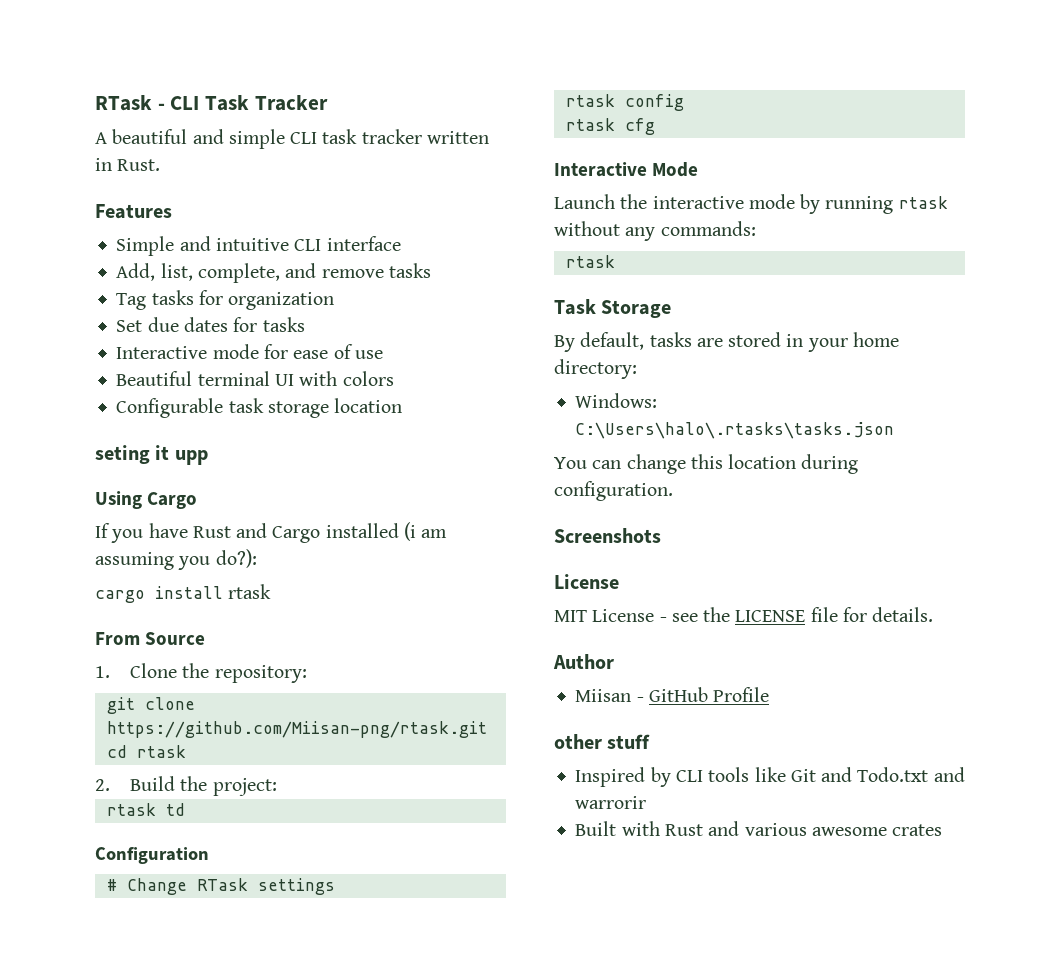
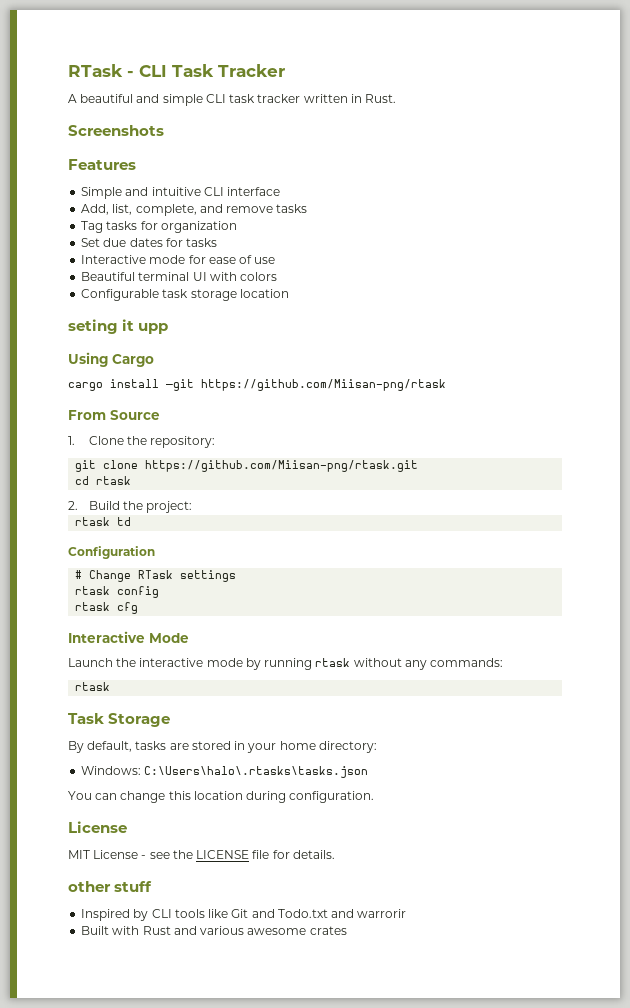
+ Screenshots
- If you have Rust and Cargo installed (i am assuming you do?):
- cargo install rtask
+ cargo install —git https://github.com/Miisan-png/rtask
- Screenshots
- Author
- Miisan - GitHub Profile

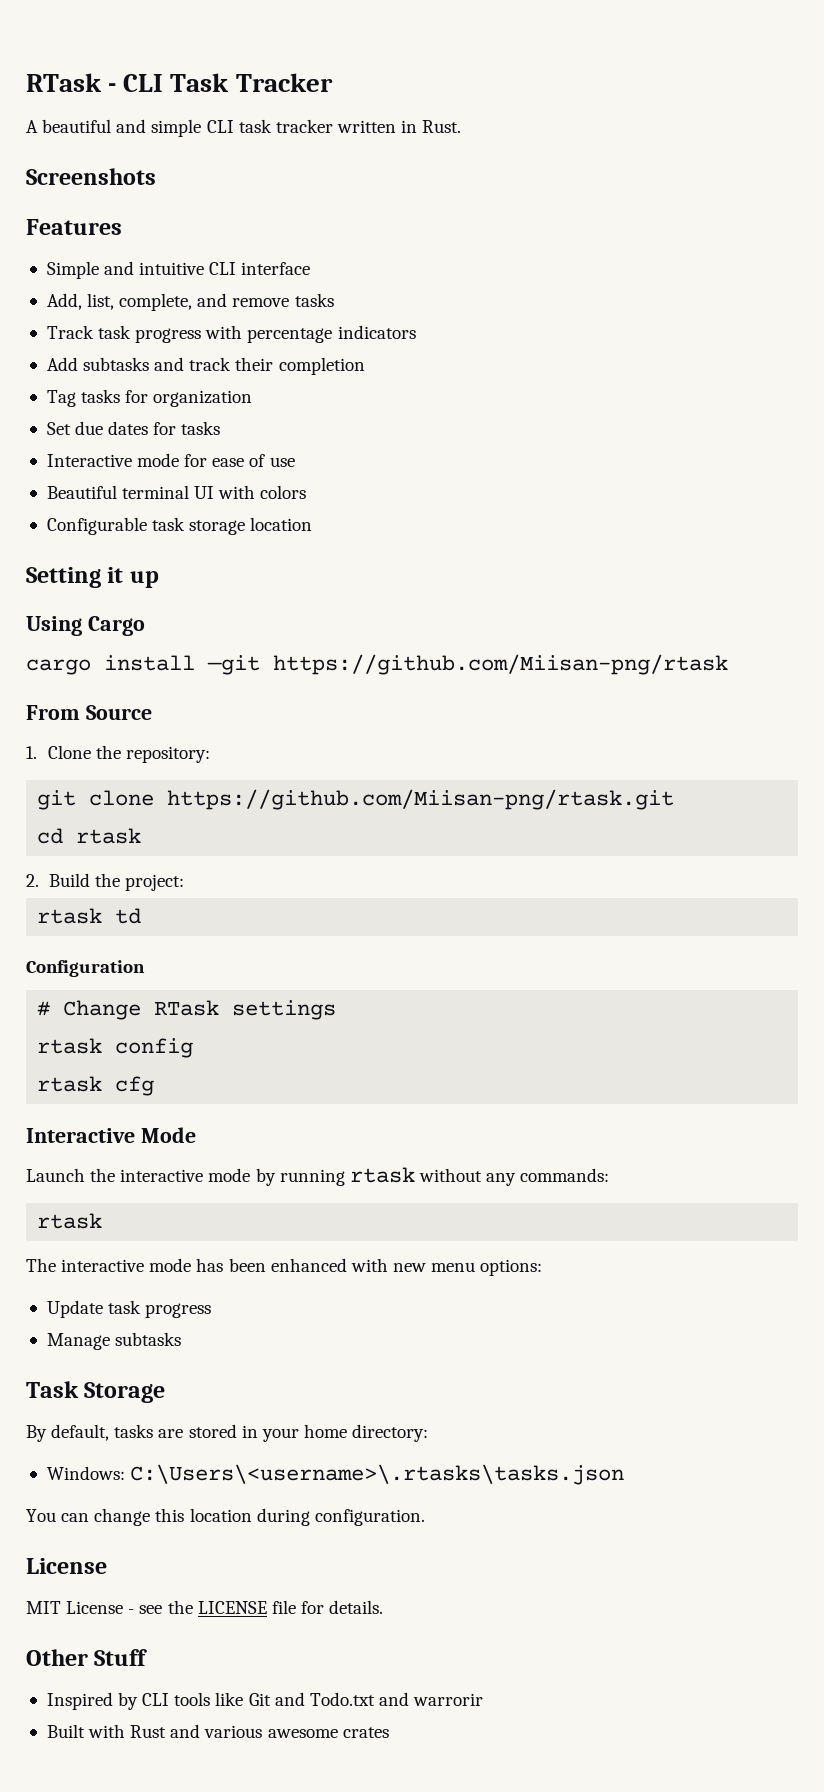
+ Track task progress with percentage indicators
+ Add subtasks and track their completion
- seting it upp
+ Setting it up
+ The interactive mode has been enhanced with new menu options:
+ Update task progress
+ Manage subtasks
- Windows: C:\Users\halo\.rtasks\tasks.json
+ Windows: C:\Users\<username>\.rtasks\tasks.json
- other stuff
+ Other Stuff

